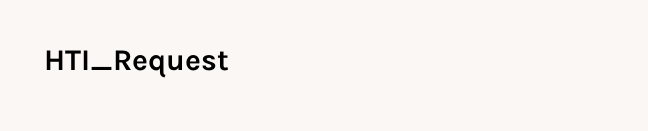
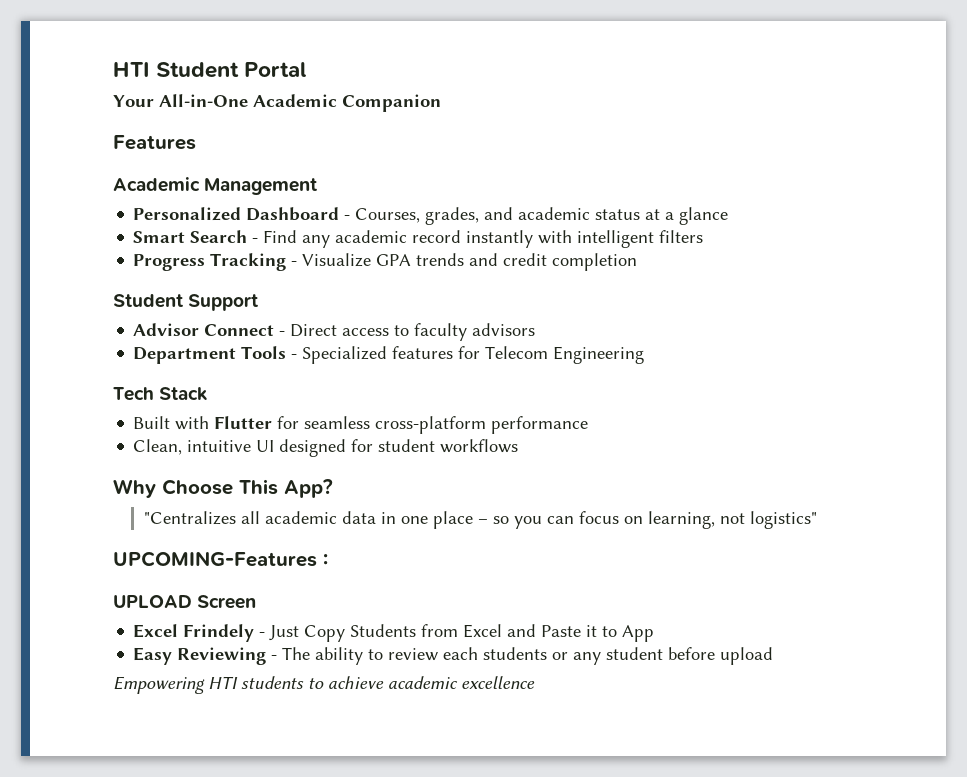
- HTI_Request
+ HTI Student Portal
+ Your All-in-One Academic Companion
+ Features
+ Academic Management
+ Personalized Dashboard - Courses, grades, and academic status at a glance
+ Smart Search - Find any academic record instantly with intelligent filters
+ Progress Tracking - Visualize GPA trends and credit completion
+ Student Support
+ Advisor Connect - Direct access to faculty advisors
+ Department Tools - Specialized features for Telecom Engineering
+ Tech Stack
+ Built with Flutter for seamless cross-platform performance
+ Clean, intuitive UI designed for student workflows
+ Why Choose This App?
+ "Centralizes all academic data in one place – so you can focus on learning, not logistics"
+ UPCOMING-Features :
+ UPLOAD Screen
+ Excel Frindely - Just Copy Students from Excel and Paste it to App
+ Easy Reviewing - The ability to review each students or any student before upload
+ Empowering HTI students to achieve academic excellence

